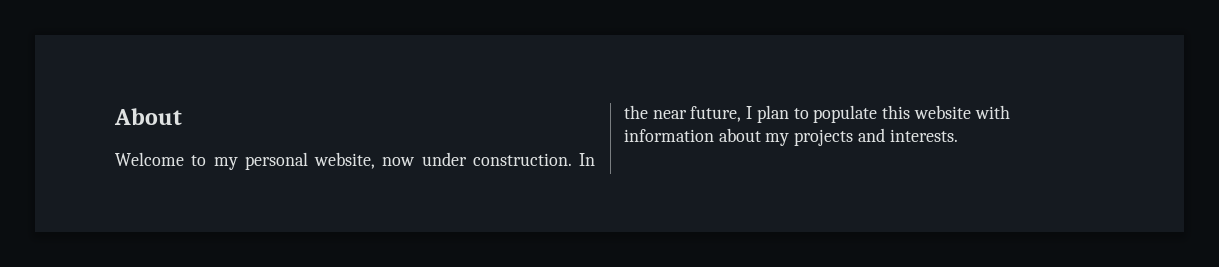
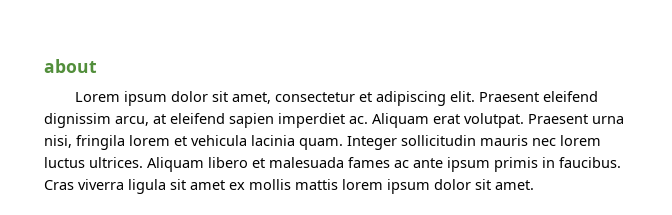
- About
- Welcome to my personal website, now under construction. In the near future, I plan to populate this website with information about my projects and interests.
+ about
+ Lorem ipsum dolor sit amet, consectetur et adipiscing elit. Praesent eleifend dignissim arcu, at eleifend sapien imperdiet ac. Aliquam erat volutpat. Praesent urna nisi, fringila lorem et vehicula lacinia quam. Integer sollicitudin mauris nec lorem luctus ultrices. Aliquam libero et malesuada fames ac ante ipsum primis in faucibus. Cras viverra ligula sit amet ex mollis mattis lorem ipsum dolor sit amet.

